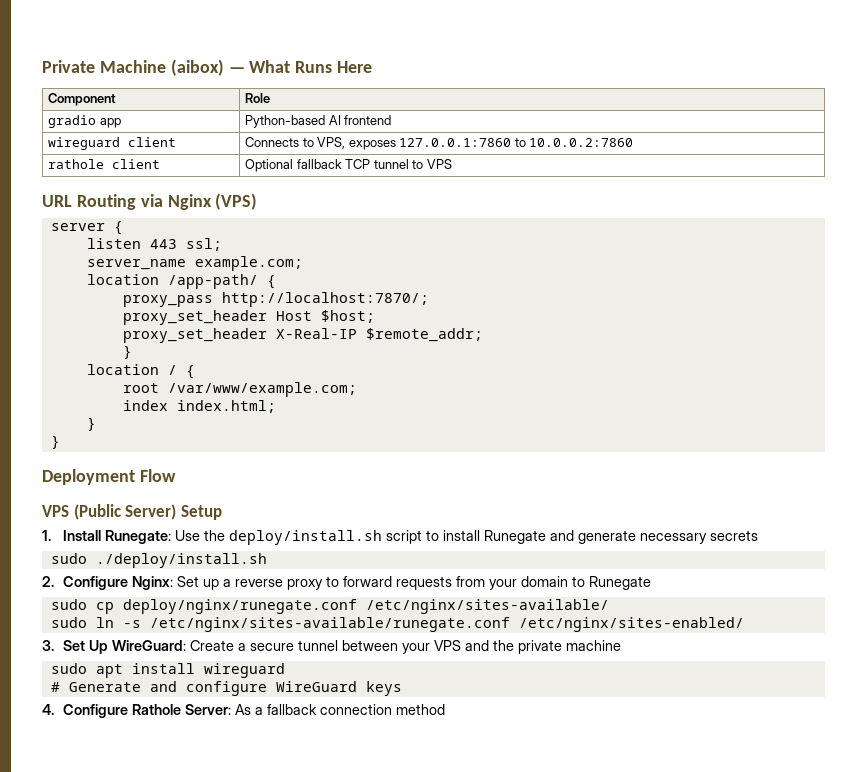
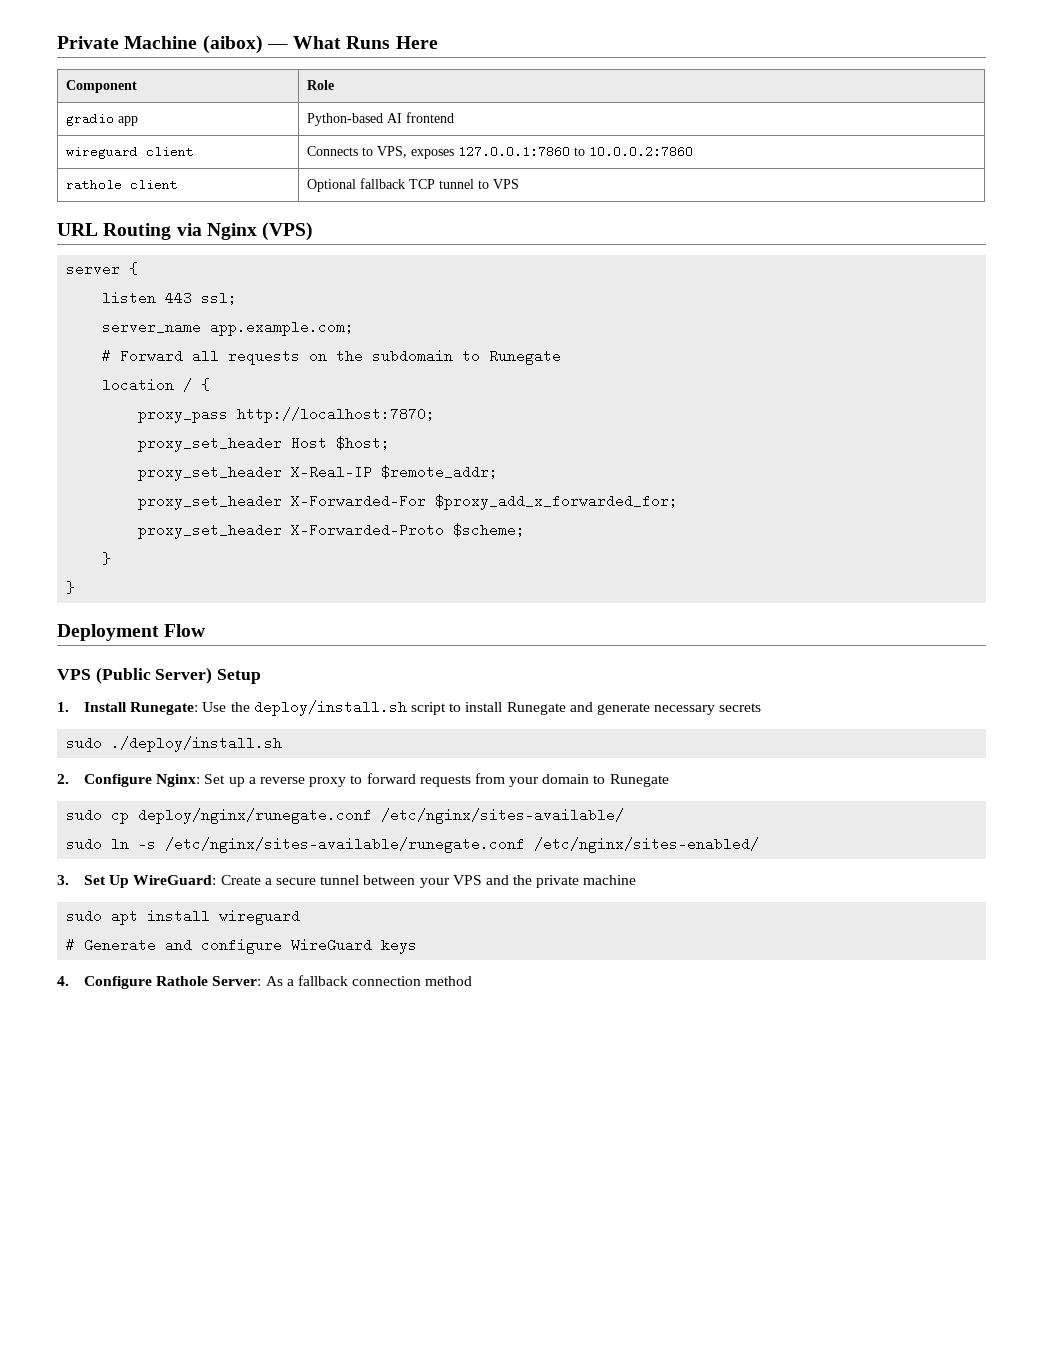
- server_name example.com;
- location /app-path/ {
+ server_name app.example.com;
+ # Forward all requests on the subdomain to Runegate
+ location / {
- proxy_pass http://localhost:7870/;
+ proxy_pass http://localhost:7870;
  proxy_set_header X-Real-IP $remote_addr;
- }
- location / {
- root /var/www/example.com;
- index index.html;
+ proxy_set_header X-Forwarded-For $proxy_add_x_forwarded_for;
+ proxy_set_header X-Forwarded-Proto $scheme;

